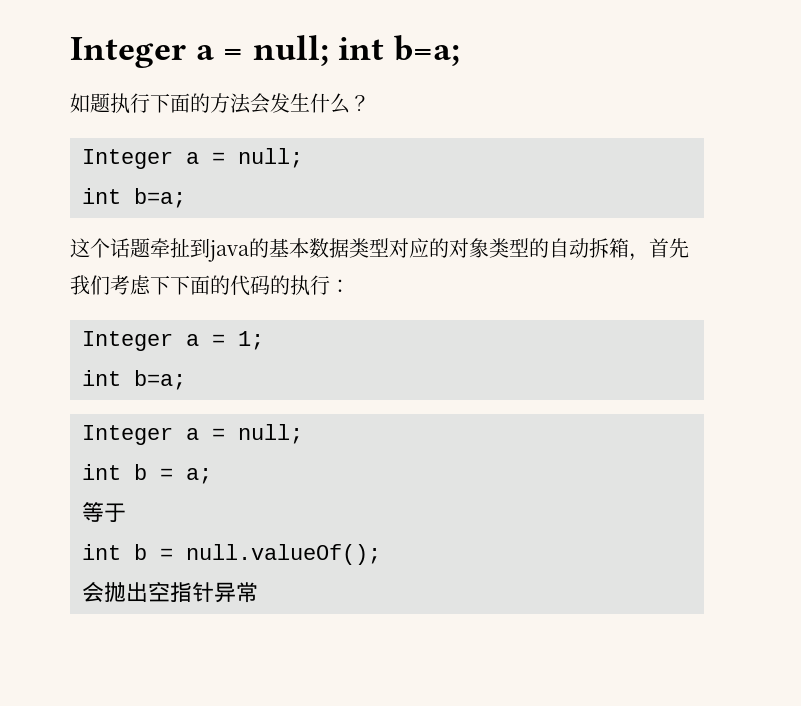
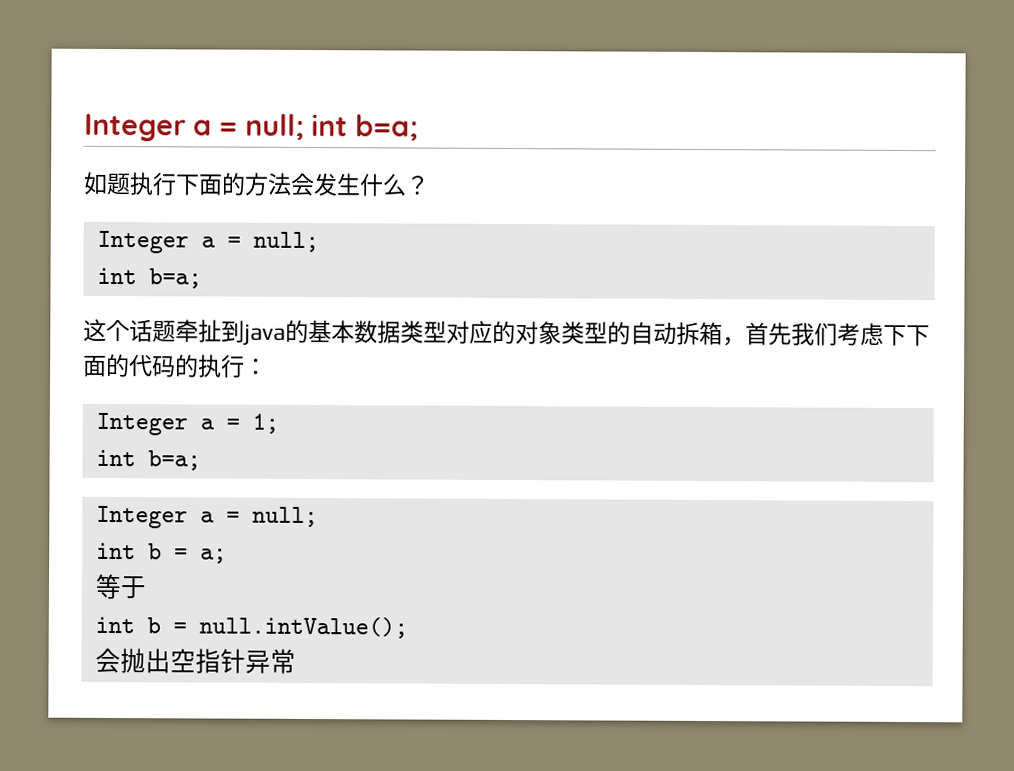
- int b = null.valueOf();
+ int b = null.intValue();

